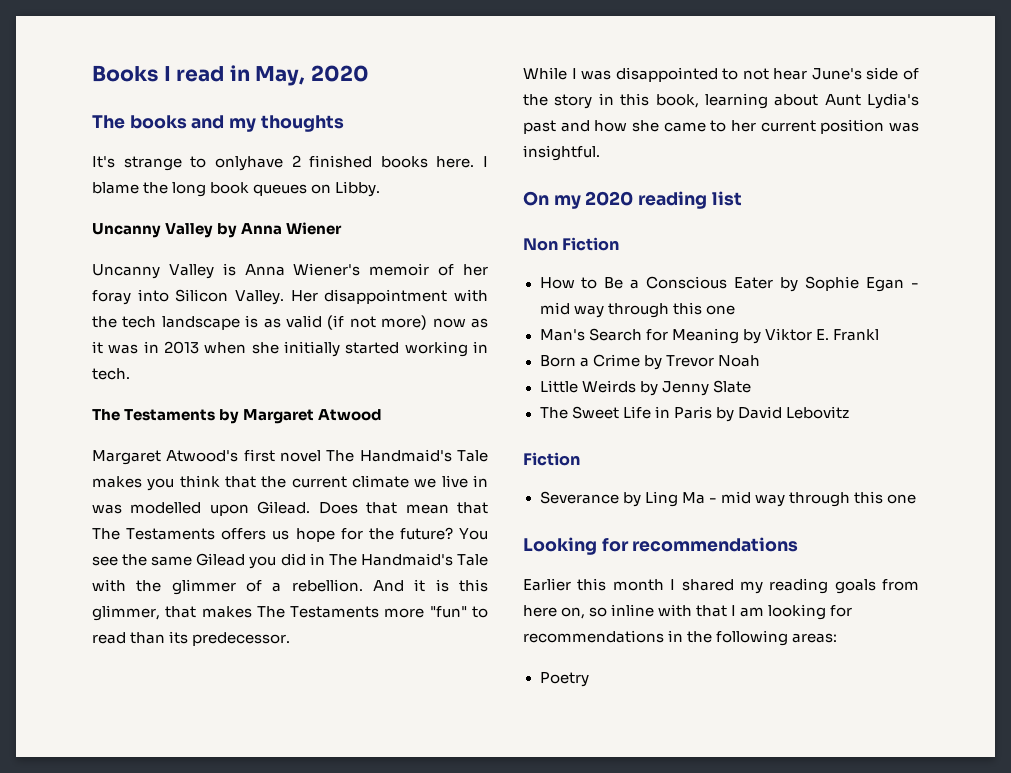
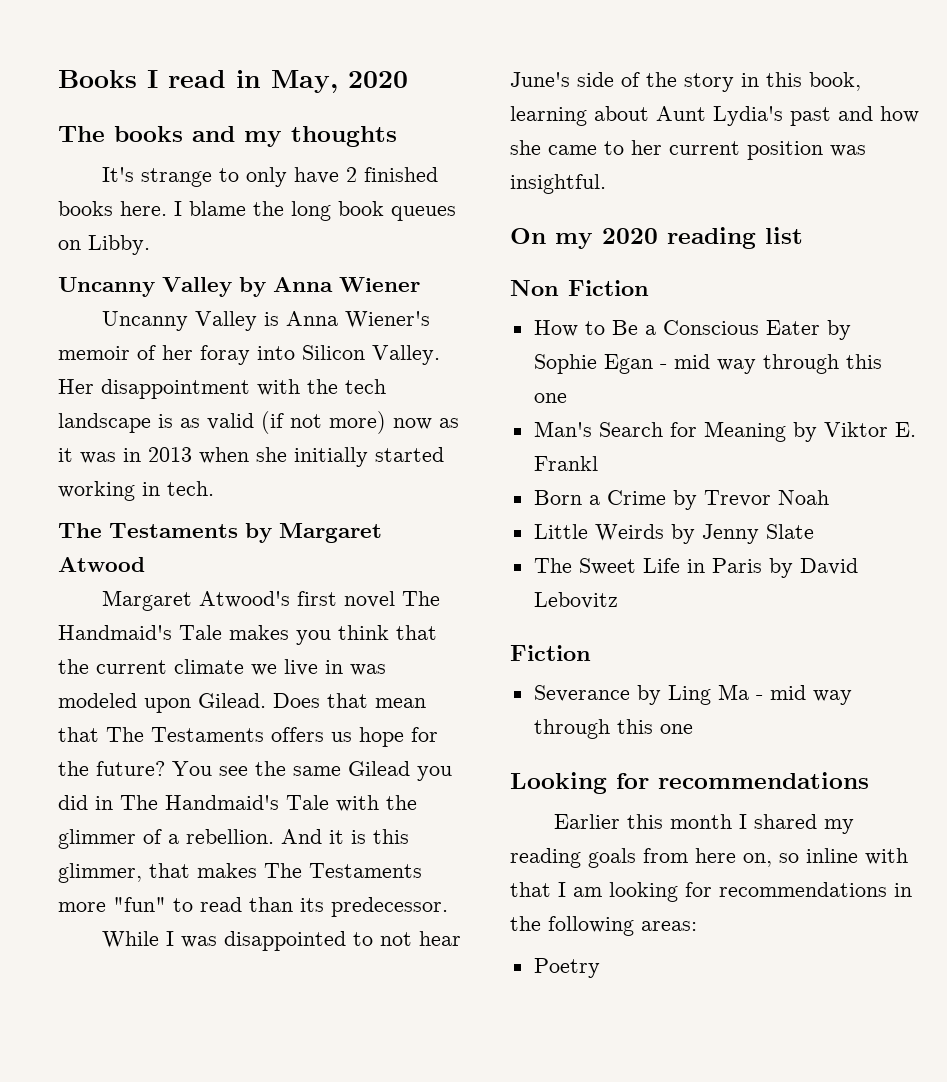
- It's strange to onlyhave 2 finished books here.
+ It's strange to only have 2 finished books here.
- Margaret Atwood's first novel The Handmaid's Tale makes you think that the current climate we live in was modelled upon Gilead.
+ Margaret Atwood's first novel The Handmaid's Tale makes you think that the current climate we live in was modeled upon Gilead.

